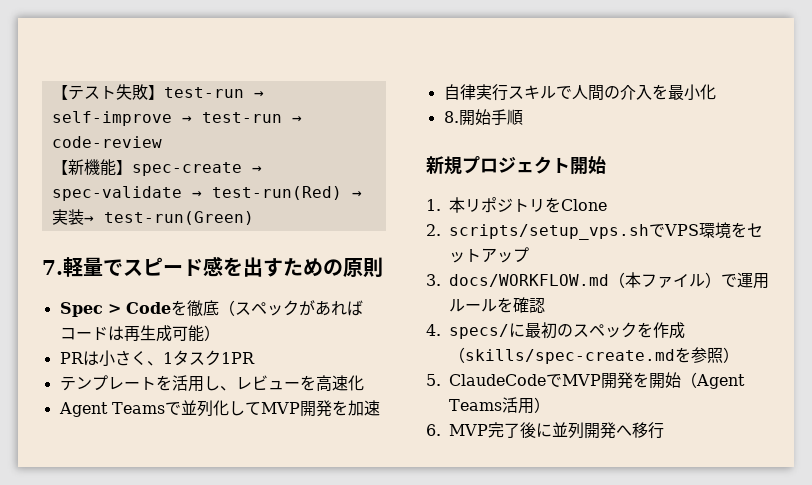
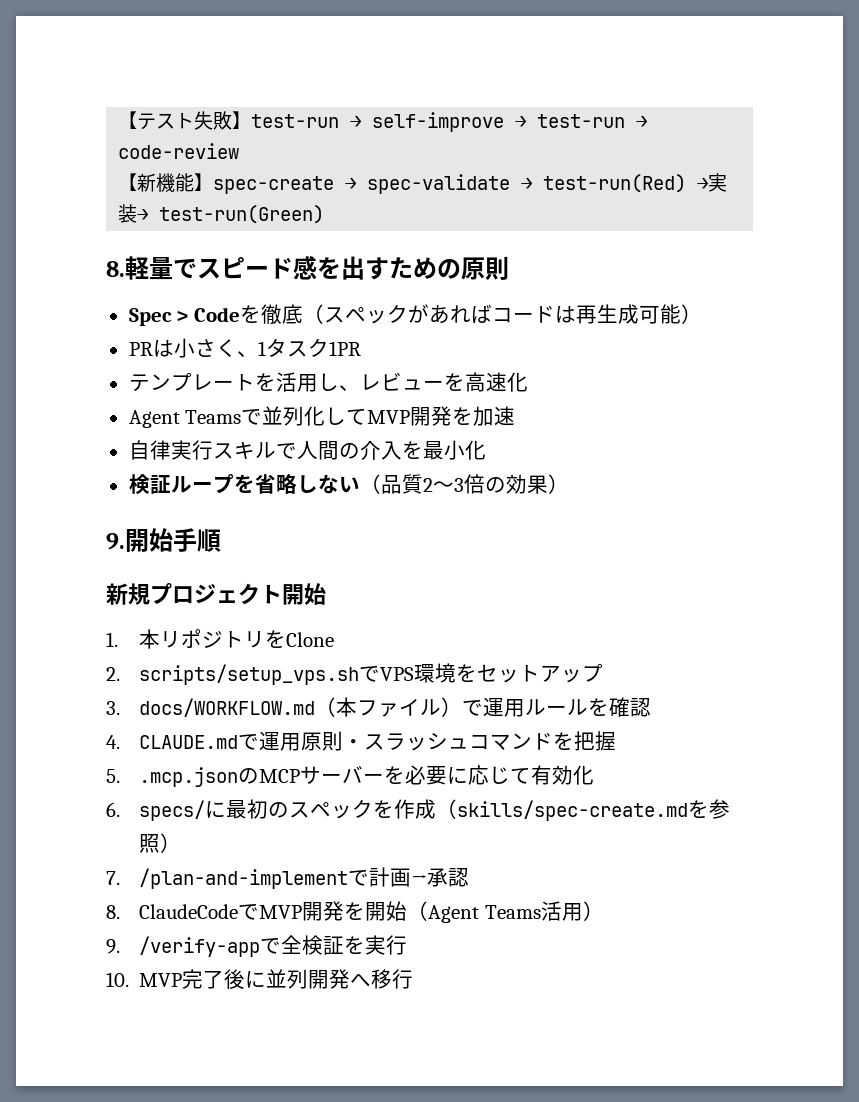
- 7.軽量でスピード感を出すための原則
+ 8.軽量でスピード感を出すための原則
- 8.開始手順
+ 検証ループを省略しない（品質2〜3倍の効果）
+ 9.開始手順
- 4. specs/に最初のスペックを作成（skills/spec-create.mdを参照）
+ 4. CLAUDE.mdで運用原則・スラッシュコマンドを把握
+ 5. .mcp.jsonのMCPサーバーを必要に応じて有効化
+ 6. specs/に最初のスペックを作成（skills/spec-create.mdを参照）
- 5. ClaudeCodeでMVP開発を開始（Agent Teams活用）
+ 7. /plan-and-implementで計画→承認
+ 8. ClaudeCodeでMVP開発を開始（Agent Teams活用）
- 6. MVP完了後に並列開発へ移行
+ 9. /verify-appで全検証を実行
+ 10. MVP完了後に並列開発へ移行

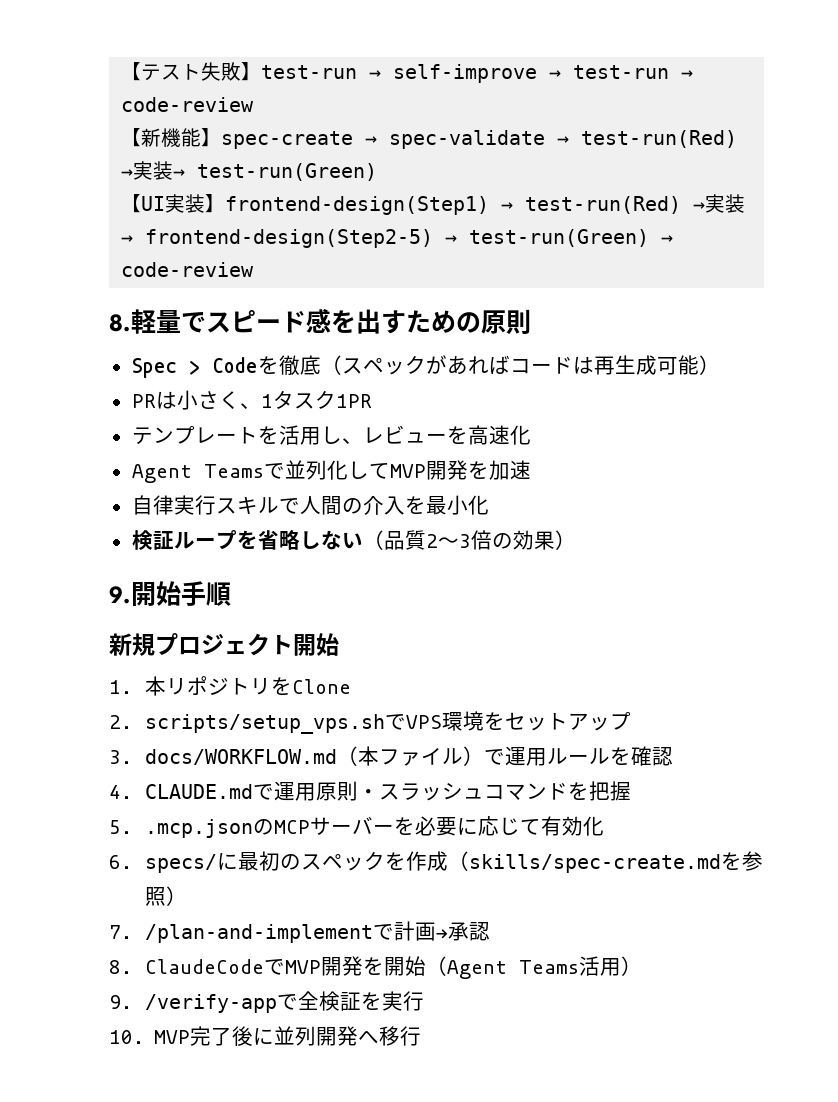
+ 【UI実装】frontend-design(Step1) → test-run(Red) →実装→ frontend-design(Step2-5) → test-run(Green) → code-review

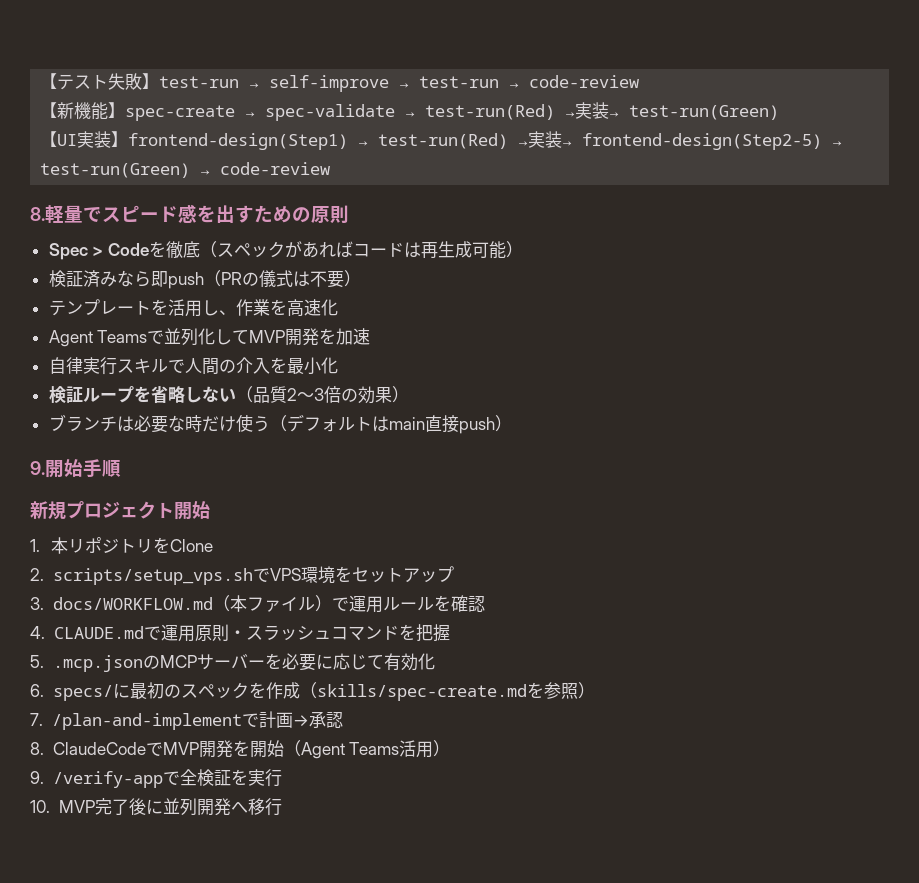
- PRは小さく、1タスク1PR
+ 検証済みなら即push（PRの儀式は不要）
- テンプレートを活用し、レビューを高速化
+ テンプレートを活用し、作業を高速化
+ ブランチは必要な時だけ使う（デフォルトはmain直接push）

